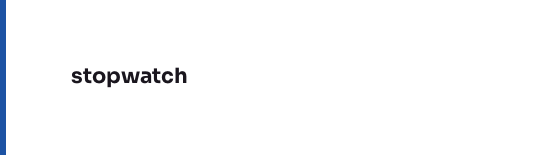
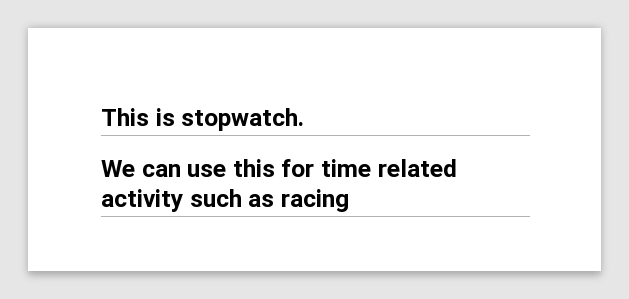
- stopwatch
+ This is stopwatch.
+ We can use this for time related activity such as racing

